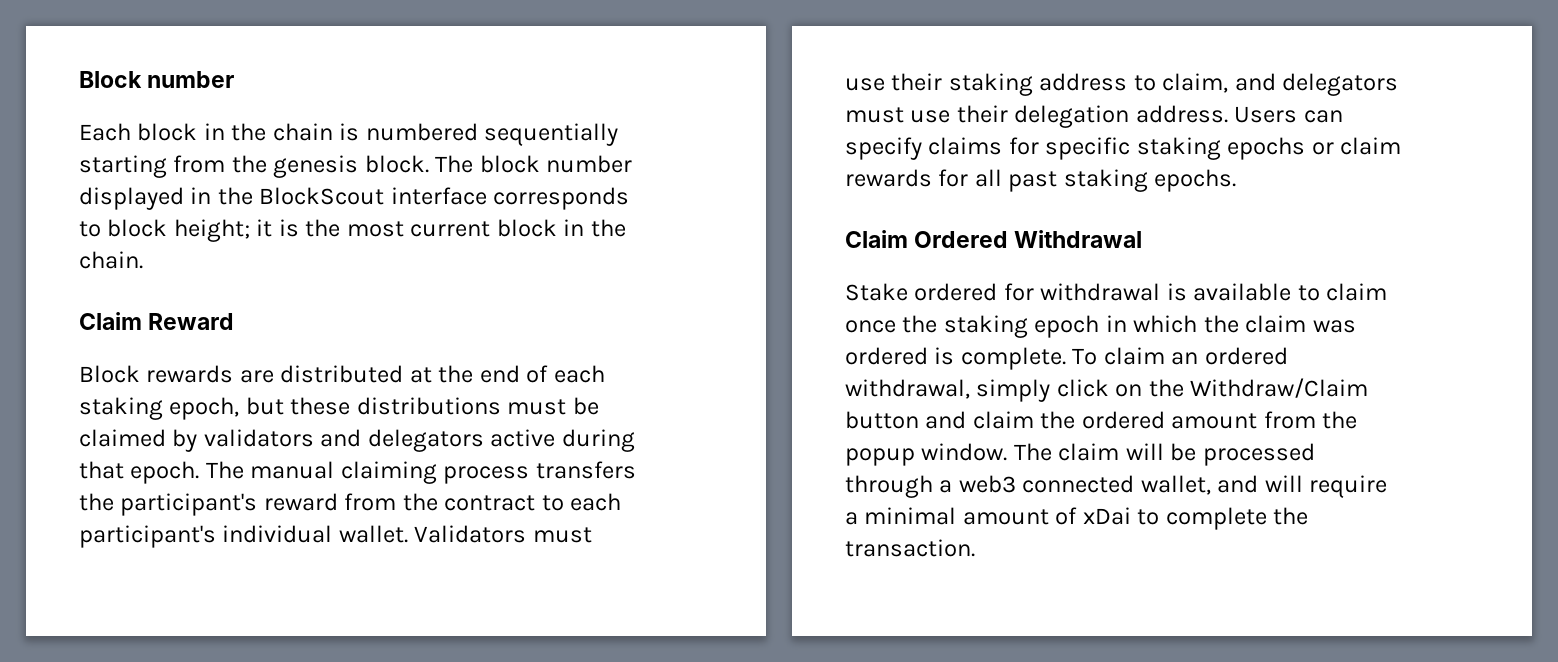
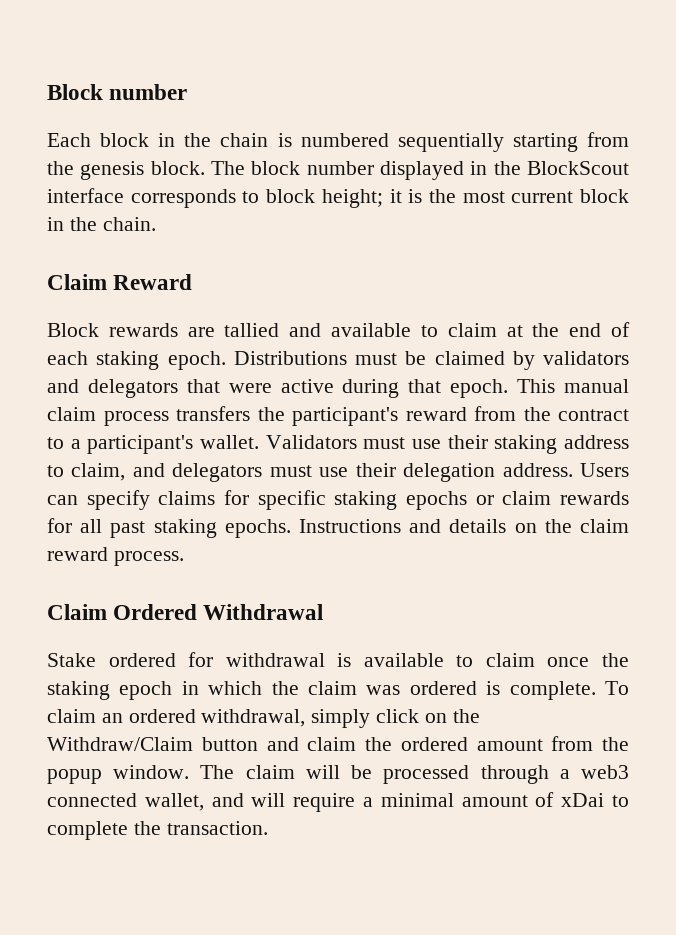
- Block rewards are distributed at the end of each staking epoch, but these distributions must be claimed by validators and delegators active during that epoch.
+ Block rewards are tallied and available to claim at the end of each staking epoch. Distributions must be claimed by validators and delegators that were active during that epoch.
- The manual claiming process transfers the participant's reward from the contract to each participant's individual wallet.
+ This manual claim process transfers the participant's reward from the contract to a participant's wallet.
+ Instructions and details on the claim reward process.

